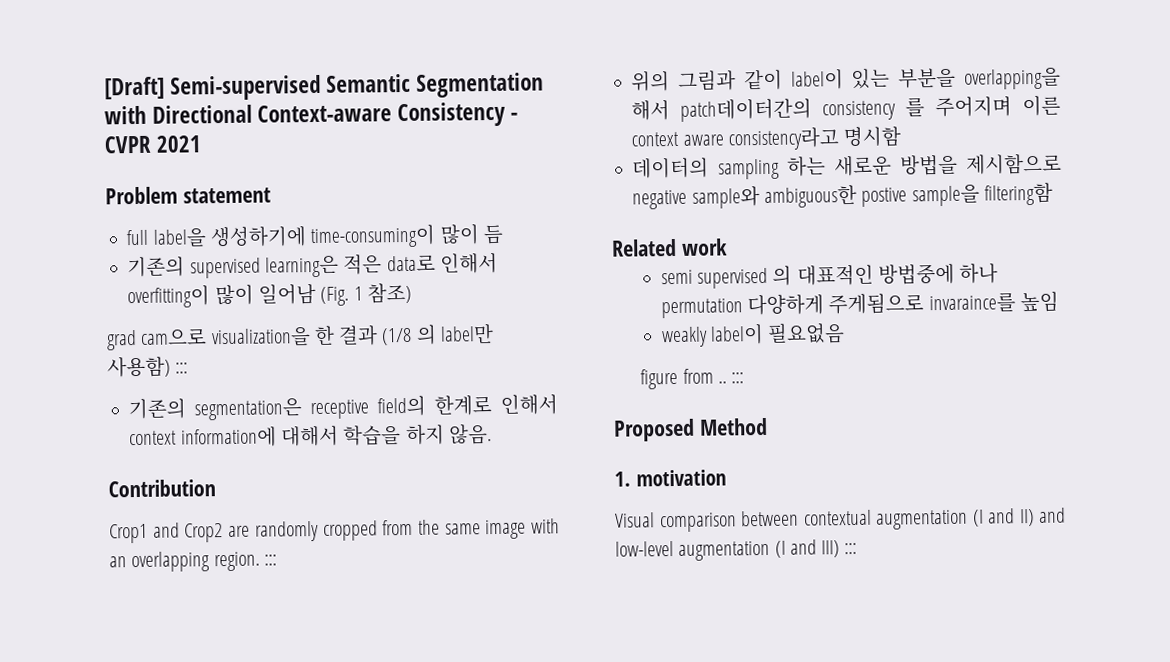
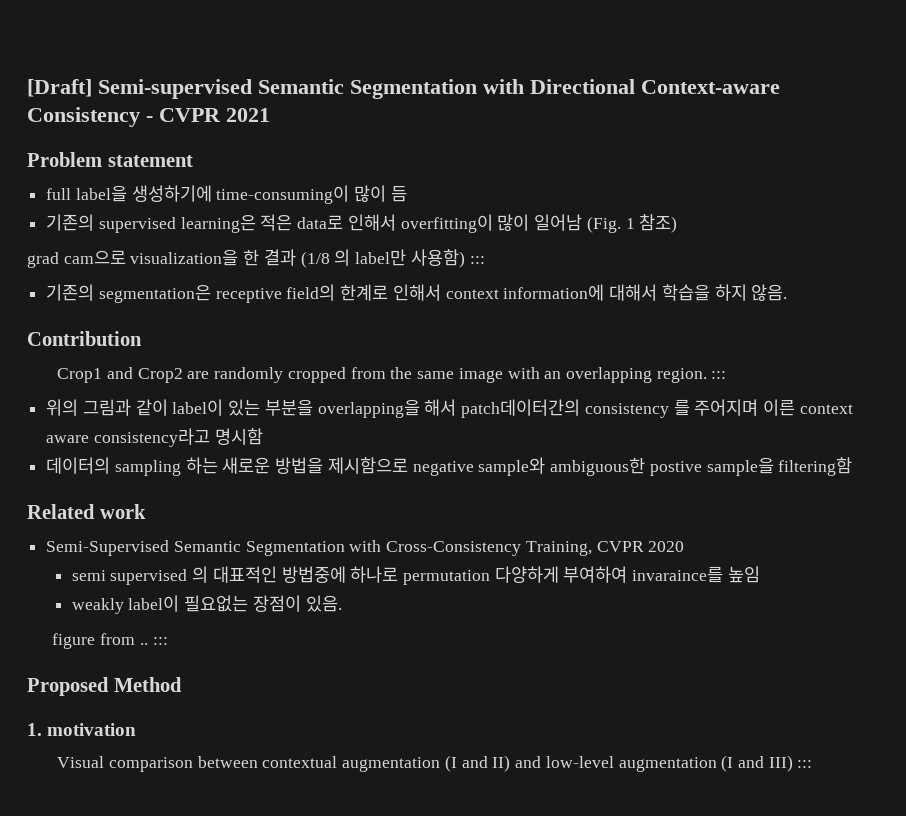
+ Semi-Supervised Semantic Segmentation with Cross-Consistency Training, CVPR 2020
- semi supervised 의 대표적인 방법중에 하나 permutation 다양하게 주게됨으로 invaraince를 높임
+ semi supervised 의 대표적인 방법중에 하나로 permutation 다양하게 부여하여 invaraince를 높임
- weakly label이 필요없음
+ weakly label이 필요없는 장점이 있음.

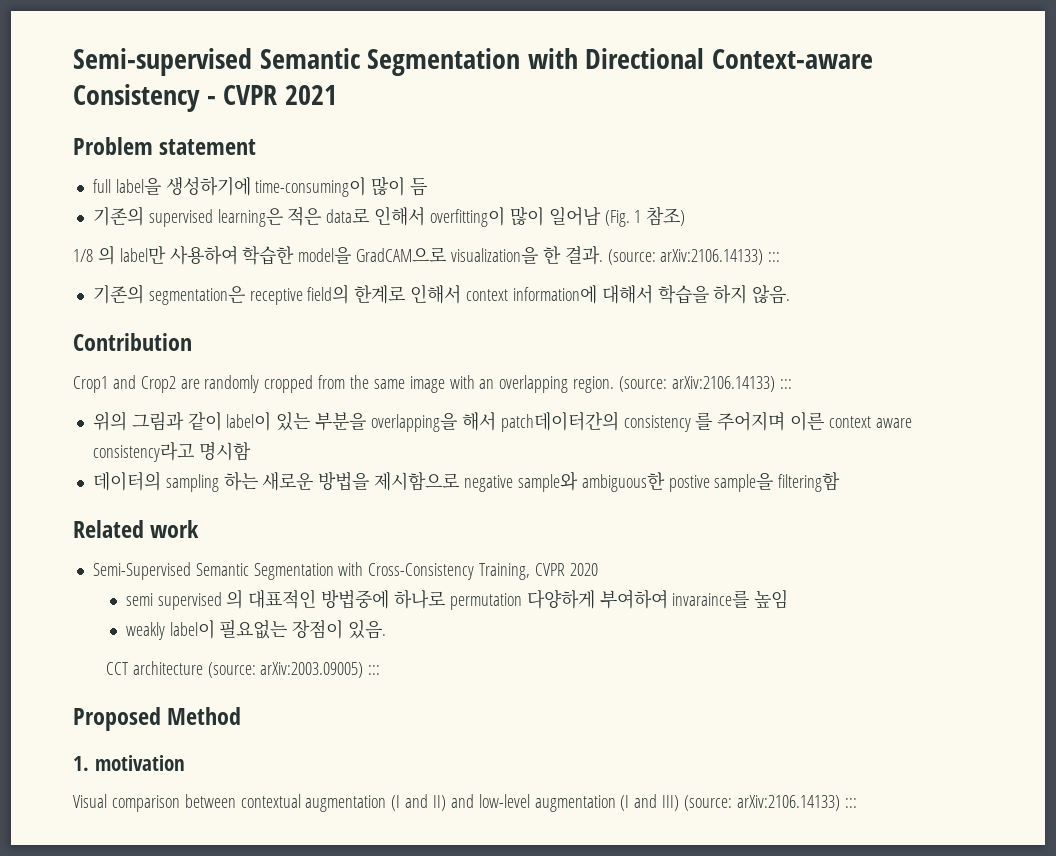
- [Draft] Semi-supervised Semantic Segmentation with Directional Context-aware Consistency - CVPR 2021
+ Semi-supervised Semantic Segmentation with Directional Context-aware Consistency - CVPR 2021
- grad cam으로 visualization을 한 결과 (1/8 의 label만 사용함) :::
+ 1/8 의 label만 사용하여 학습한 model을 GradCAM으로 visualization을 한 결과. (source: arXiv:2106.14133) :::
- Crop1 and Crop2 are randomly cropped from the same image with an overlapping region. :::
+ Crop1 and Crop2 are randomly cropped from the same image with an overlapping region. (source: arXiv:2106.14133) :::
- figure from .. :::
+ CCT architecture (source: arXiv:2003.09005) :::
- Visual comparison between contextual augmentation (I and II) and low-level augmentation (I and III) :::
+ Visual comparison between contextual augmentation (I and II) and low-level augmentation (I and III) (source: arXiv:2106.14133) :::

